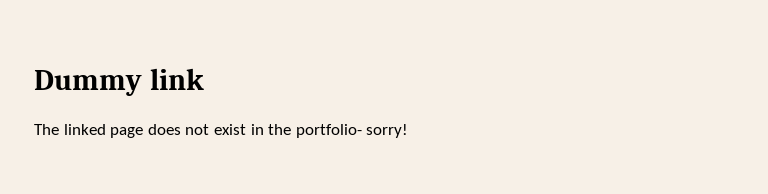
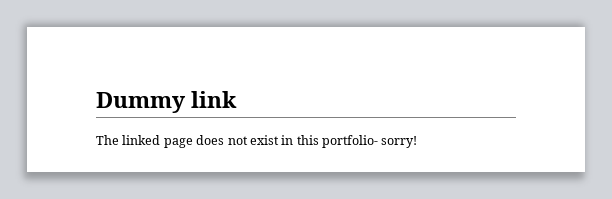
- The linked page does not exist in the portfolio- sorry!
+ The linked page does not exist in this portfolio- sorry!

